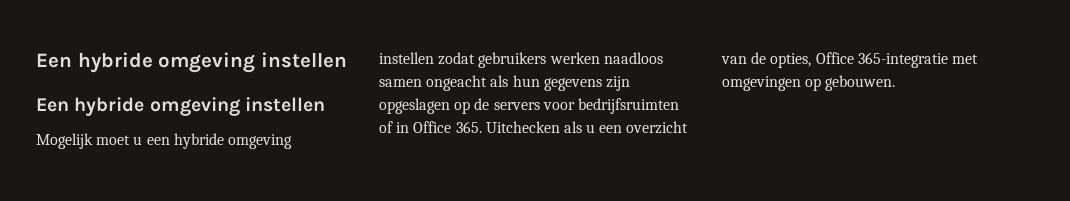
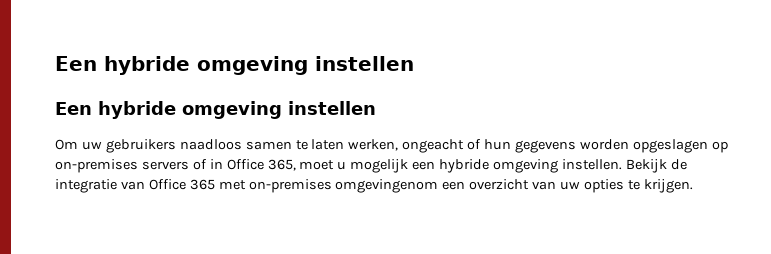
- Mogelijk moet u een hybride omgeving instellen zodat gebruikers werken naadloos samen ongeacht als hun gegevens zijn opgeslagen op de servers voor bedrijfsruimten of in Office 365. Uitchecken als u een overzicht van de opties, Office 365-integratie met omgevingen op gebouwen.
+ Om uw gebruikers naadloos samen te laten werken, ongeacht of hun gegevens worden opgeslagen op on-premises servers of in Office 365, moet u mogelijk een hybride omgeving instellen. Bekijk de integratie van Office 365 met on-premises omgevingenom een overzicht van uw opties te krijgen.

